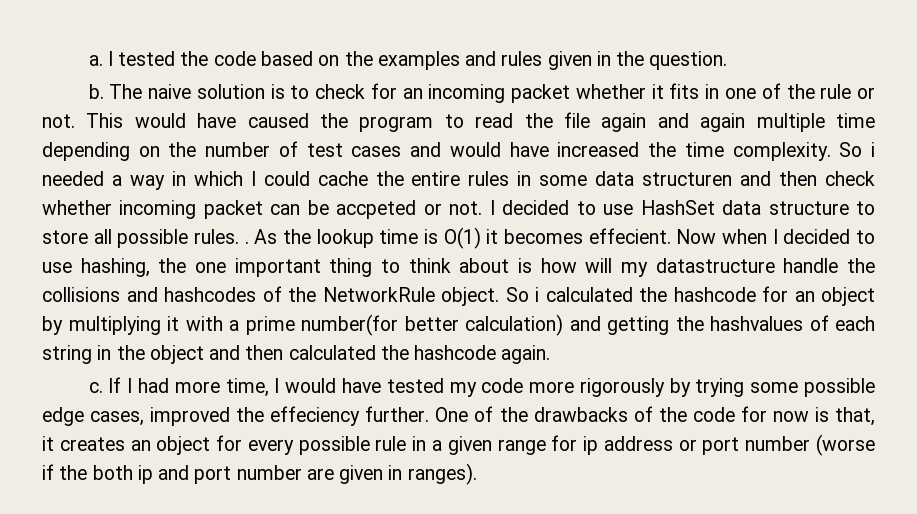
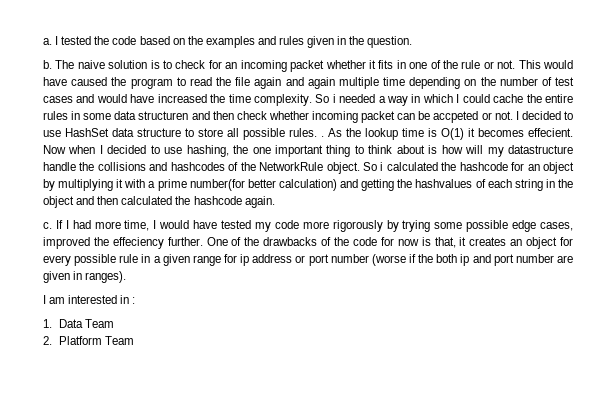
+ I am interested in :
+ 1. Data Team
+ 2. Platform Team

